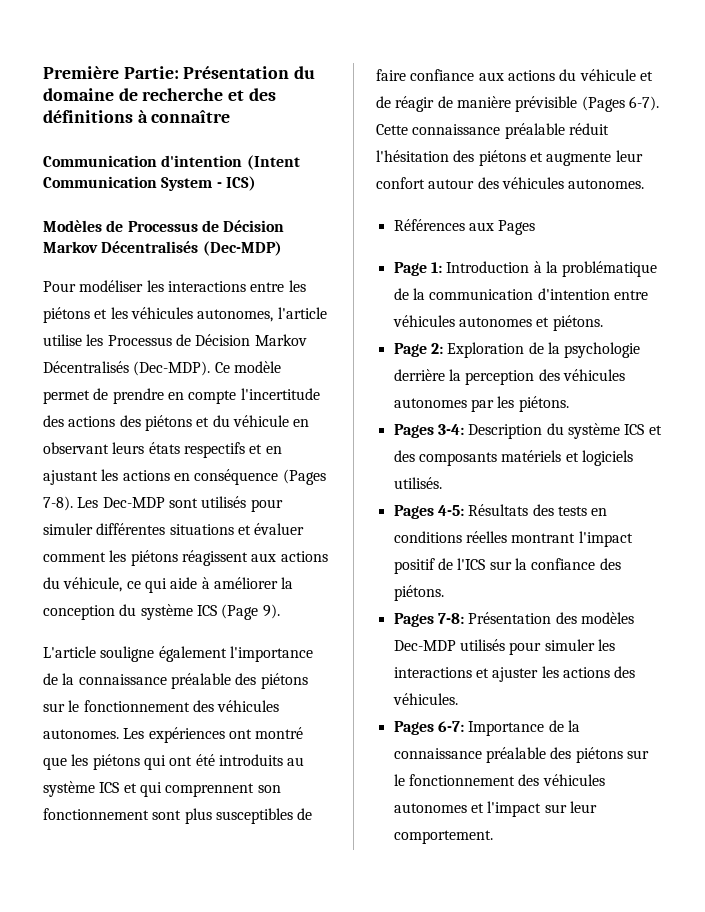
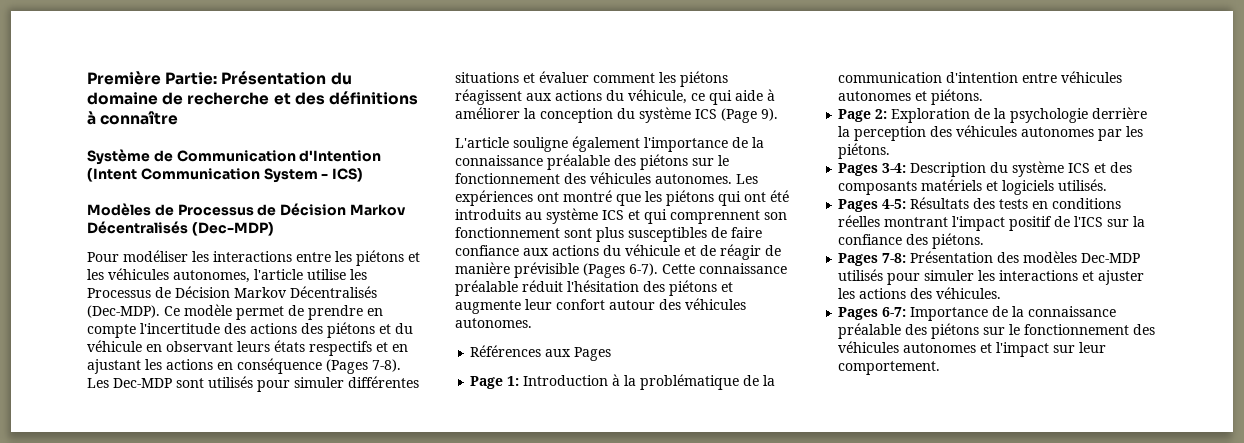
- Communication d'intention (Intent Communication System - ICS)
+ Système de Communication d'Intention (Intent Communication System - ICS)

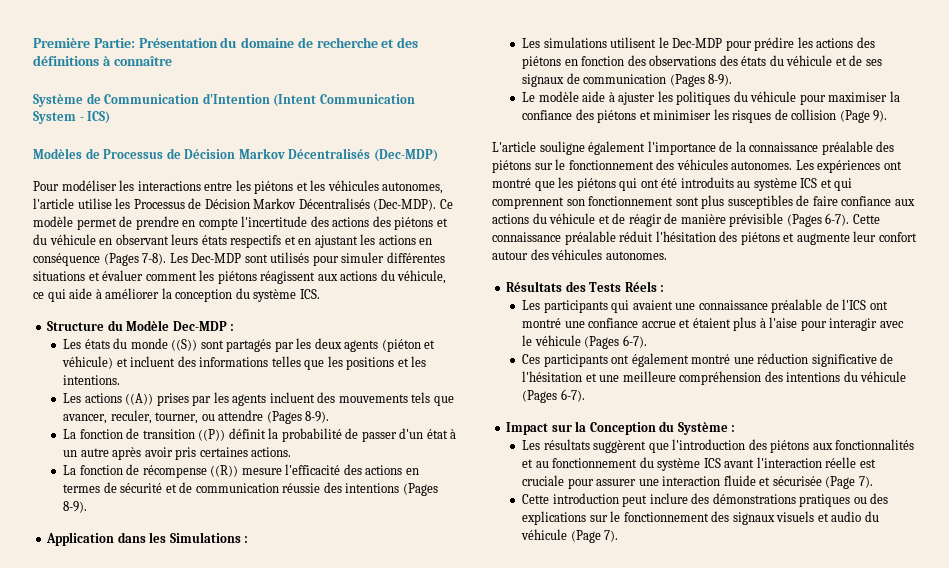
- Les Dec-MDP sont utilisés pour simuler différentes situations et évaluer comment les piétons réagissent aux actions du véhicule, ce qui aide à améliorer la conception du système ICS (Page 9).
+ Les Dec-MDP sont utilisés pour simuler différentes situations et évaluer comment les piétons réagissent aux actions du véhicule, ce qui aide à améliorer la conception du système ICS.
+ Structure du Modèle Dec-MDP :
+ Les états du monde ((S)) sont partagés par les deux agents (piéton et véhicule) et incluent des informations telles que les positions et les intentions.
+ Les actions ((A)) prises par les agents incluent des mouvements tels que avancer, reculer, tourner, ou attendre (Pages 8-9).
+ La fonction de transition ((P)) définit la probabilité de passer d'un état à un autre après avoir pris certaines actions.
+ La fonction de récompense ((R)) mesure l'efficacité des actions en termes de sécurité et de communication réussie des intentions (Pages 8-9).
+ Application dans les Simulations :
+ Les simulations utilisent le Dec-MDP pour prédire les actions des piétons en fonction des observations des états du véhicule et de ses signaux de communication (Pages 8-9).
+ Le modèle aide à ajuster les politiques du véhicule pour maximiser la confiance des piétons et minimiser les risques de collision (Page 9).
- Références aux Pages
- Page 1: Introduction à la problématique de la communication d'intention entre véhicules autonomes et piétons.
- Page 2: Exploration de la psychologie derrière la perception des véhicules autonomes par les piétons.
- Pages 3-4: Description du système ICS et des composants matériels et logiciels utilisés.
- Pages 4-5: Résultats des tests en conditions réelles montrant l'impact positif de l'ICS sur la confiance des piétons.
- Pages 7-8: Présentation des modèles Dec-MDP utilisés pour simuler les interactions et ajuster les actions des véhicules.
- Pages 6-7: Importance de la connaissance préalable des piétons sur le fonctionnement des véhicules autonomes et l'impact sur leur comportement.
+ Résultats des Tests Réels :
+ Les participants qui avaient une connaissance préalable de l'ICS ont montré une confiance accrue et étaient plus à l'aise pour interagir avec le véhicule (Pages 6-7).
+ Ces participants ont également montré une réduction significative de l'hésitation et une meilleure compréhension des intentions du véhicule (Pages 6-7).
+ Impact sur la Conception du Système :
+ Les résultats suggèrent que l'introduction des piétons aux fonctionnalités et au fonctionnement du système ICS avant l'interaction réelle est cruciale pour assurer une interaction fluide et sécurisée (Page 7).
+ Cette introduction peut inclure des démonstrations pratiques ou des explications sur le fonctionnement des signaux visuels et audio du véhicule (Page 7).

